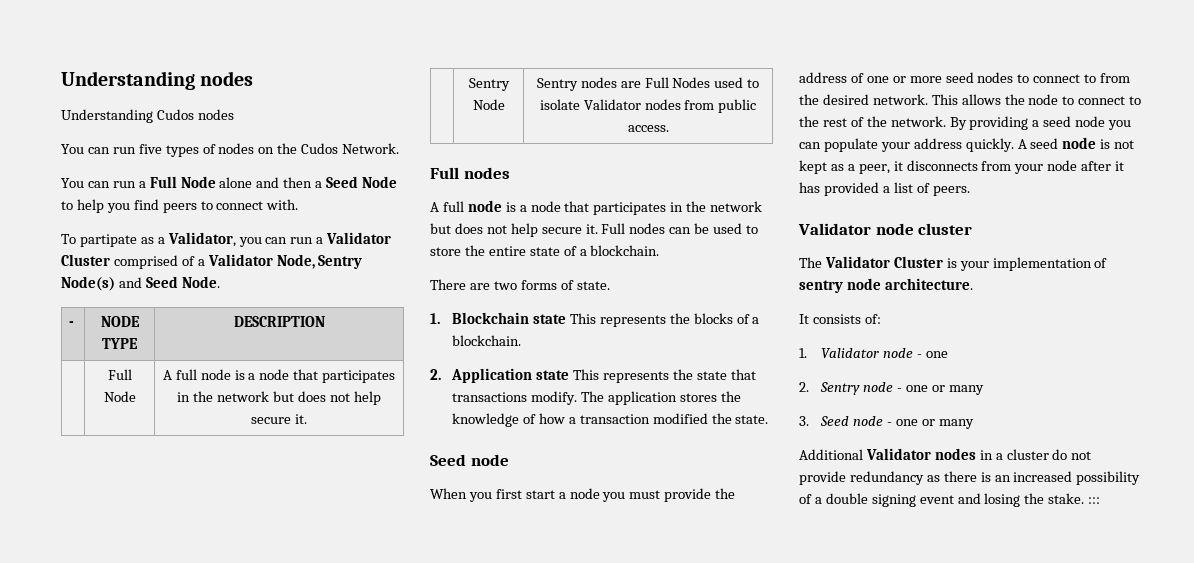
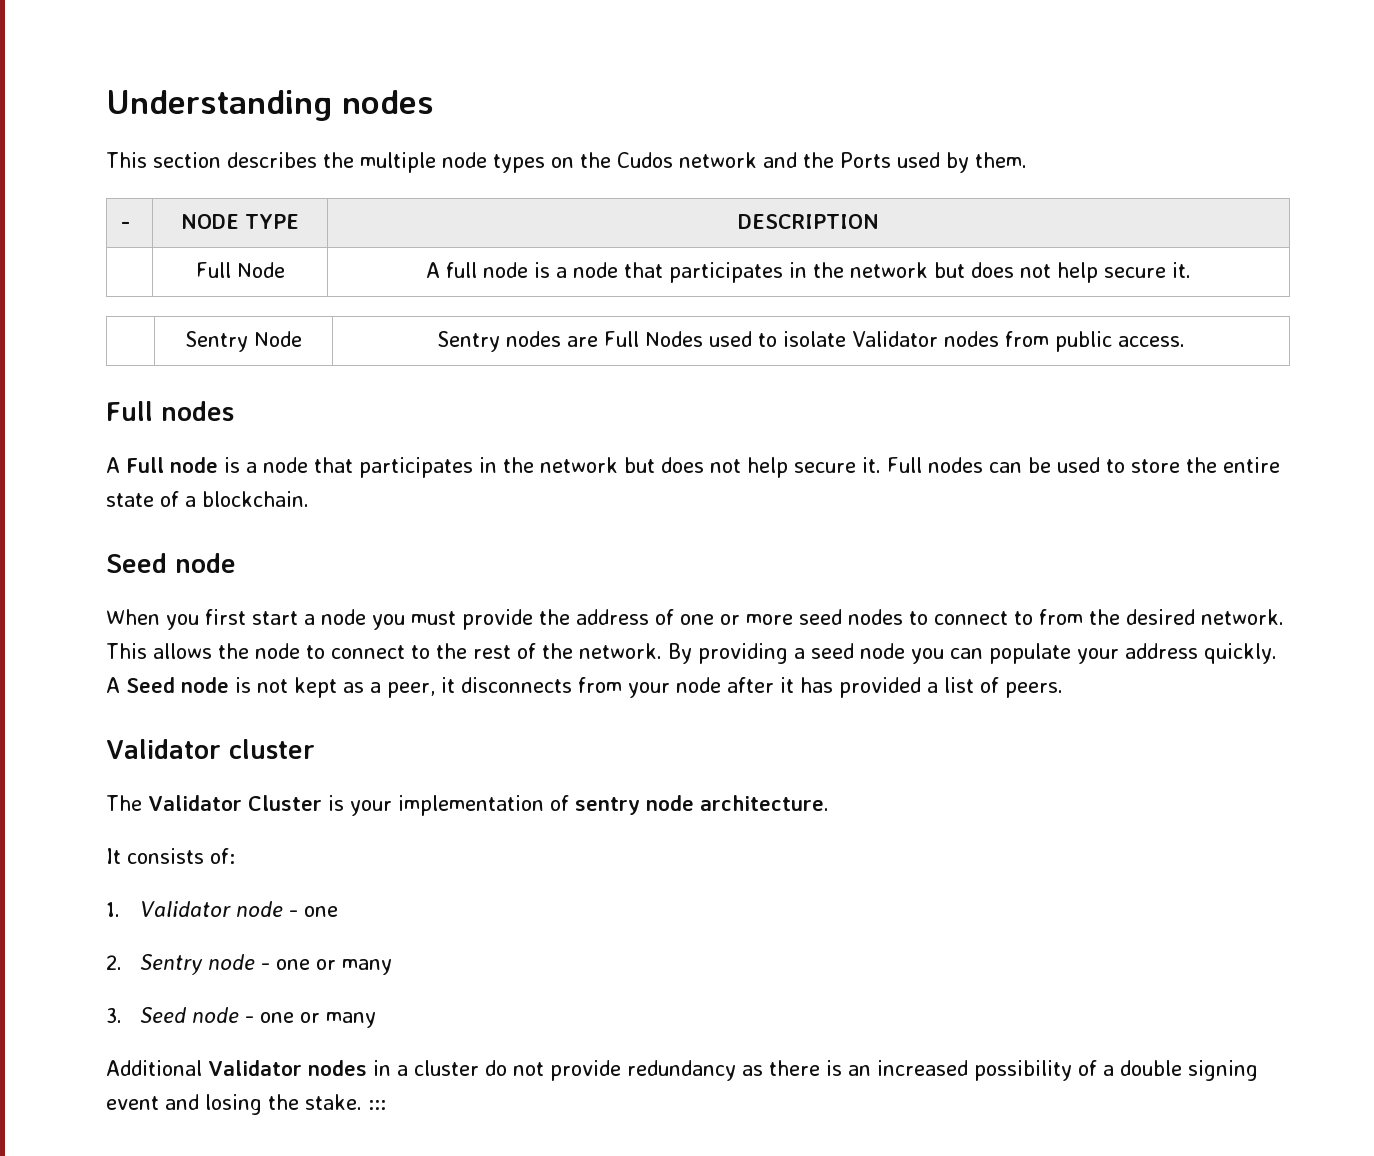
- Understanding Cudos nodes
- You can run five types of nodes on the Cudos Network.
- You can run a Full Node alone and then a Seed Node to help you find peers to connect with.
- To partipate as a Validator, you can run a Validator Cluster comprised of a Validator Node, Sentry Node(s) and Seed Node.
+ This section describes the multiple node types on the Cudos network and the Ports used by them.
  | Sentry Node | Sentry nodes are Full Nodes used to isolate Validator nodes from public access.
  Full nodes
- A full node is a node that participates in the network but does not help secure it.
+ A Full node is a node that participates in the network but does not help secure it.
- There are two forms of state.
- 1. Blockchain state This represents the blocks of a blockchain.
- 2. Application state This represents the state that transactions modify. The application stores the knowledge of how a transaction modified the state.
- A seed node is not kept as a peer, it disconnects from your node after it has provided a list of peers.
+ A Seed node is not kept as a peer, it disconnects from your node after it has provided a list of peers.
- Validator node cluster
+ Validator cluster

